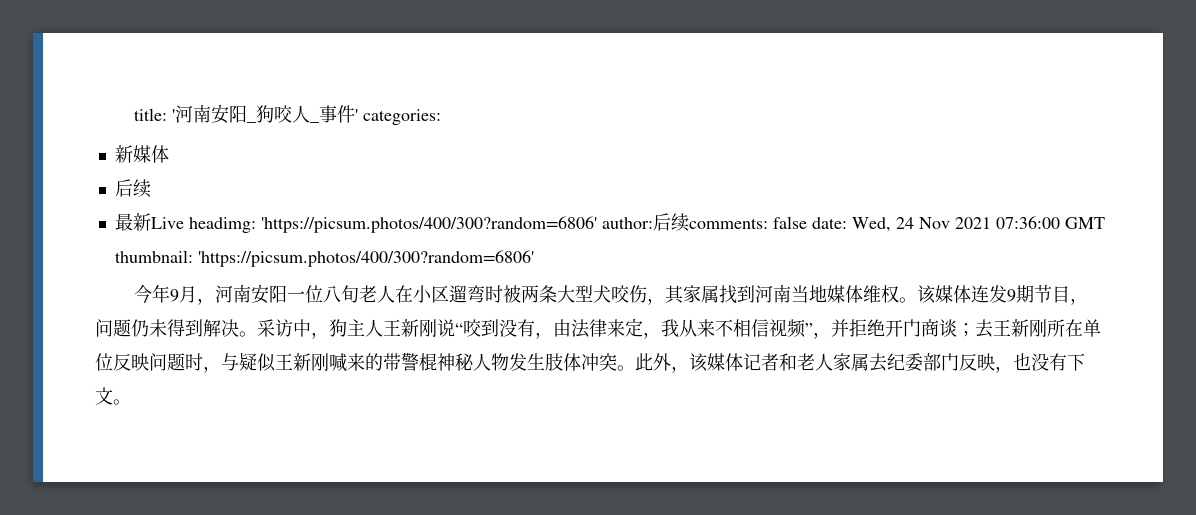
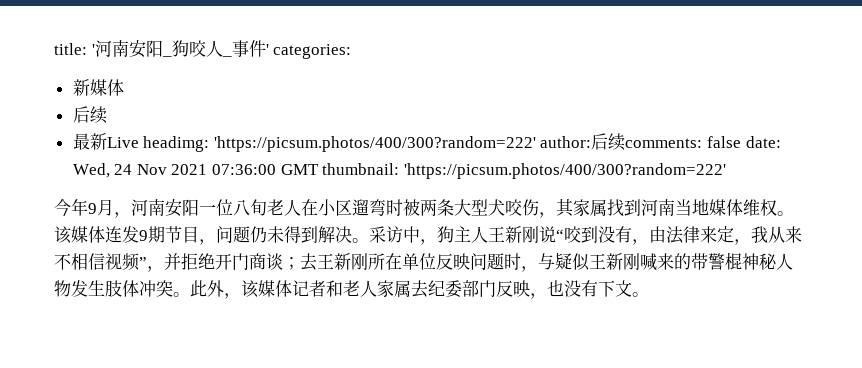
- 最新Live headimg: 'https://picsum.photos/400/300?random=6806' author:后续comments: false date: Wed, 24 Nov 2021 07:36:00 GMT thumbnail: 'https://picsum.photos/400/300?random=6806'
+ 最新Live headimg: 'https://picsum.photos/400/300?random=222' author:后续comments: false date: Wed, 24 Nov 2021 07:36:00 GMT thumbnail: 'https://picsum.photos/400/300?random=222'

